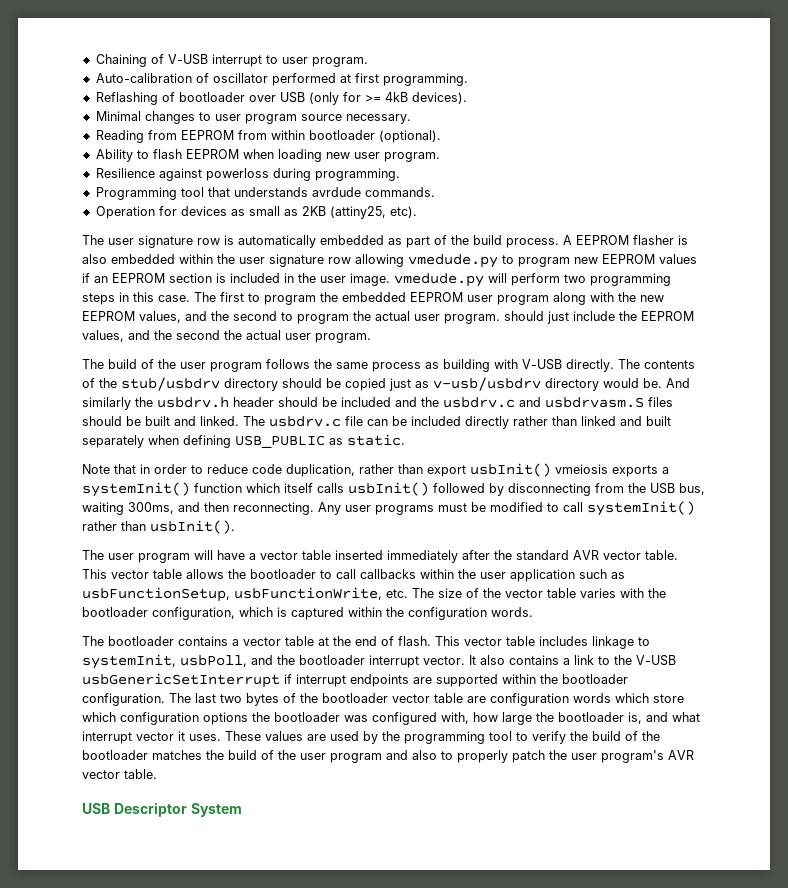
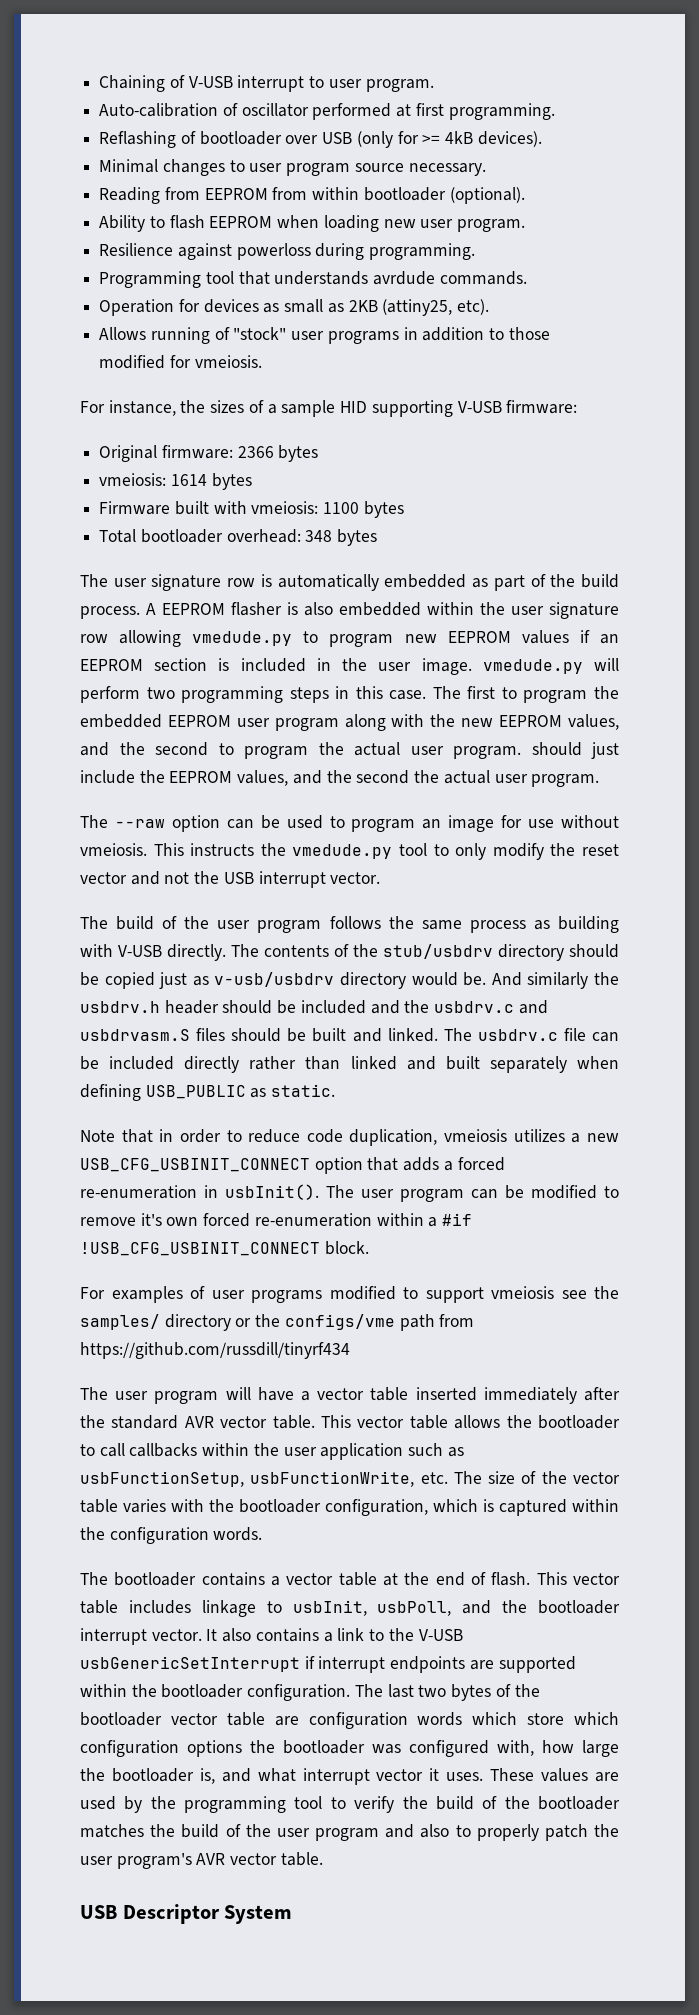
+ Allows running of "stock" user programs in addition to those modified for vmeiosis.
+ For instance, the sizes of a sample HID supporting V-USB firmware:
+ Original firmware: 2366 bytes
+ vmeiosis: 1614 bytes
+ Firmware built with vmeiosis: 1100 bytes
+ Total bootloader overhead: 348 bytes
+ The --raw option can be used to program an image for use without vmeiosis. This instructs the vmedude.py tool to only modify the reset vector and not the USB interrupt vector.
- Note that in order to reduce code duplication, rather than export usbInit() vmeiosis exports a systemInit() function which itself calls usbInit() followed by disconnecting from the USB bus, waiting 300ms, and then reconnecting. Any user programs must be modified to call systemInit() rather than usbInit().
+ Note that in order to reduce code duplication, vmeiosis utilizes a new USB_CFG_USBINIT_CONNECT option that adds a forced re-enumeration in usbInit(). The user program can be modified to remove it's own forced re-enumeration within a #if !USB_CFG_USBINIT_CONNECT block.
+ For examples of user programs modified to support vmeiosis see the samples/ directory or the configs/vme path from https://github.com/russdill/tinyrf434
- This vector table includes linkage to systemInit, usbPoll, and the bootloader interrupt vector.
+ This vector table includes linkage to usbInit, usbPoll, and the bootloader interrupt vector.

